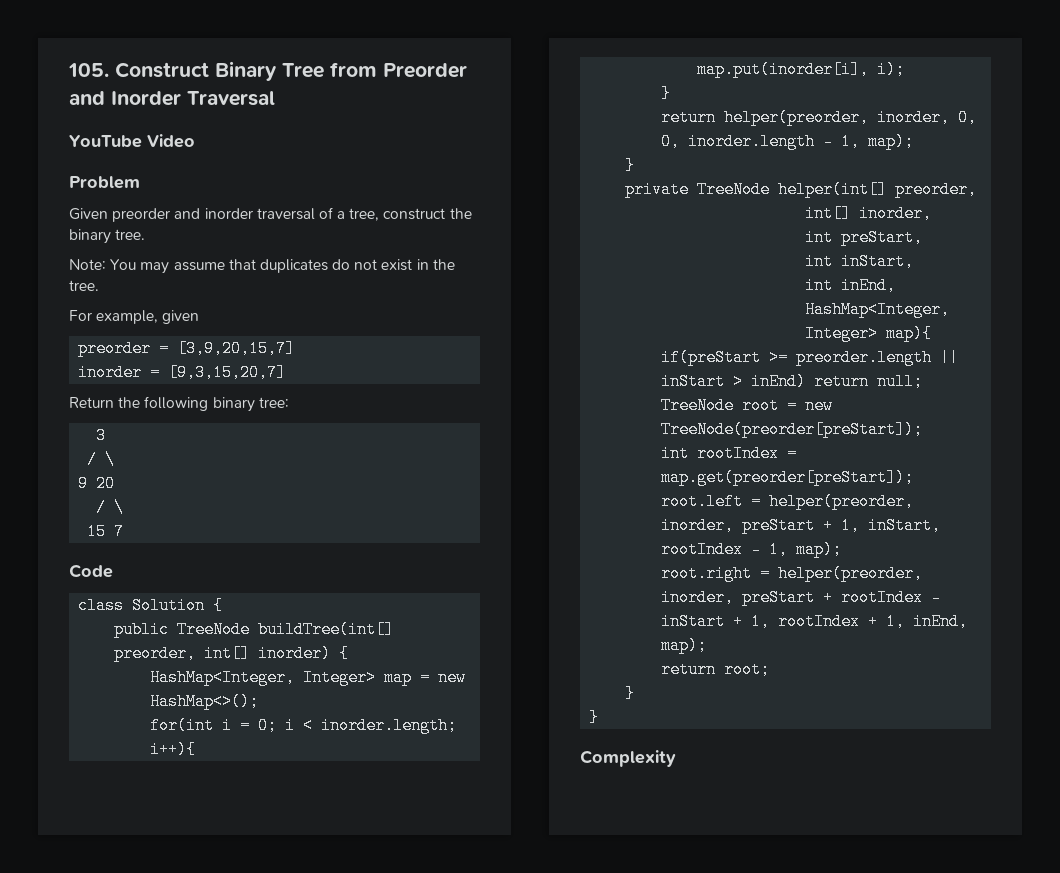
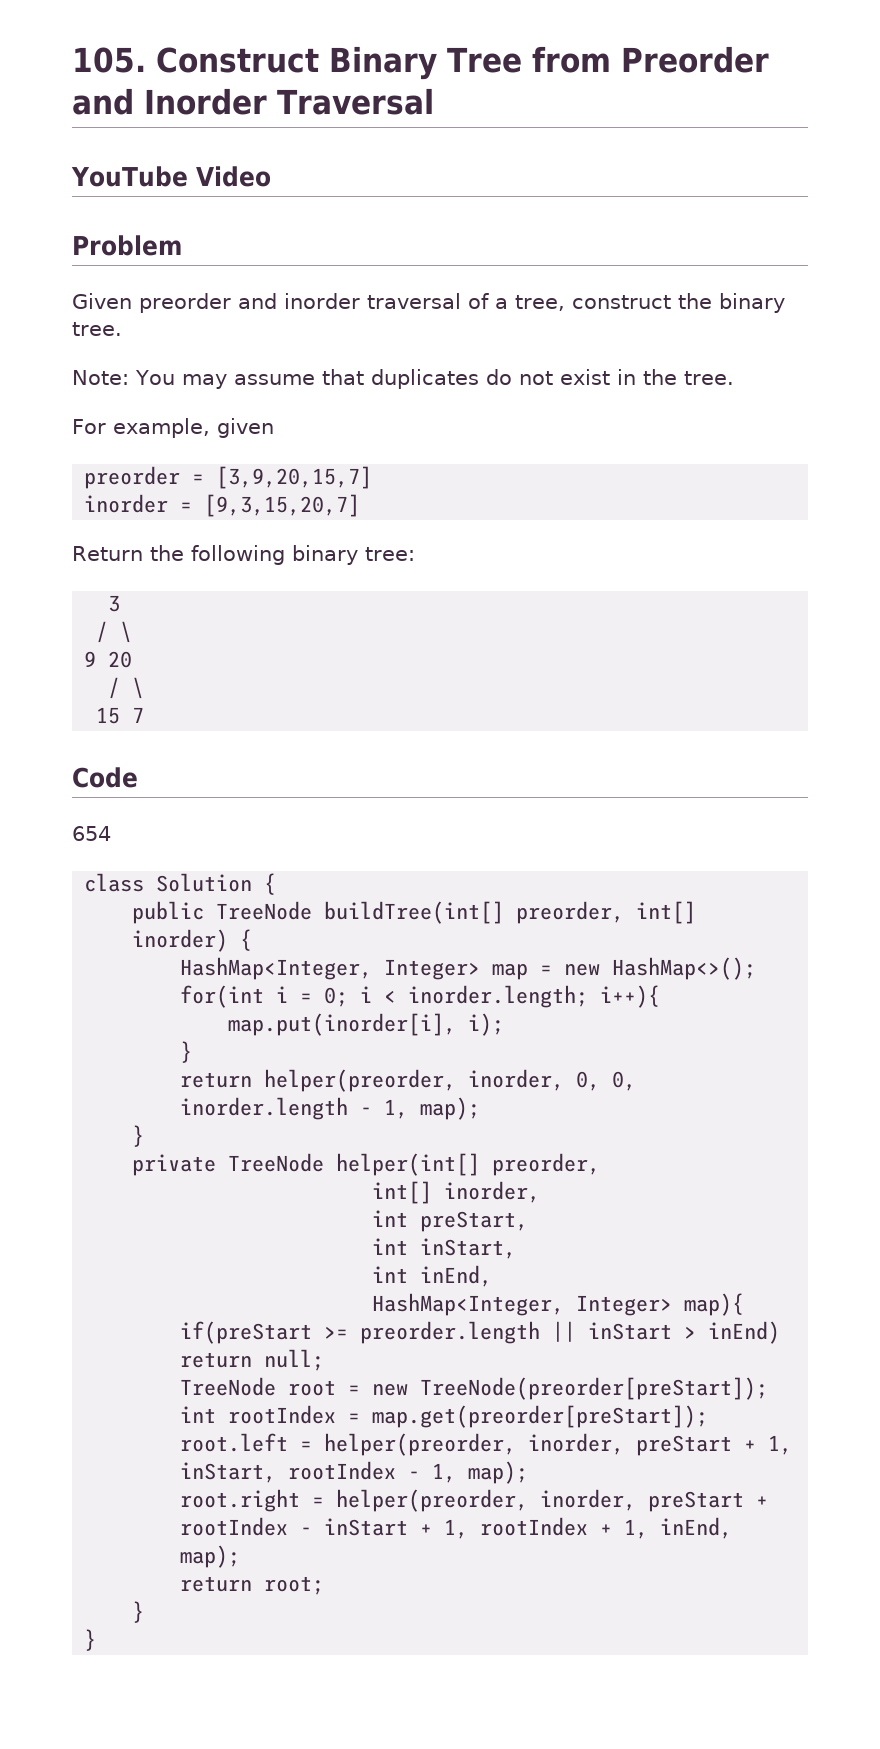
+ 654
- Complexity

